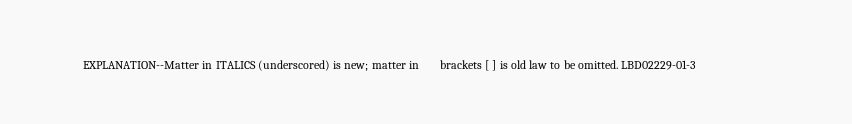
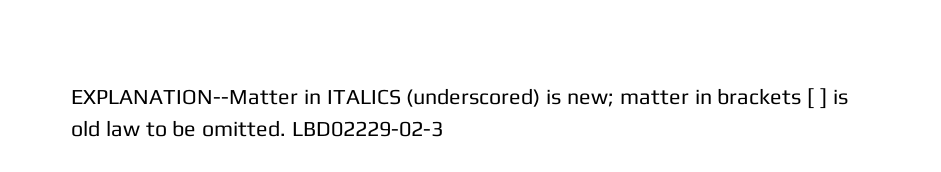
- LBD02229-01-3
+ LBD02229-02-3

